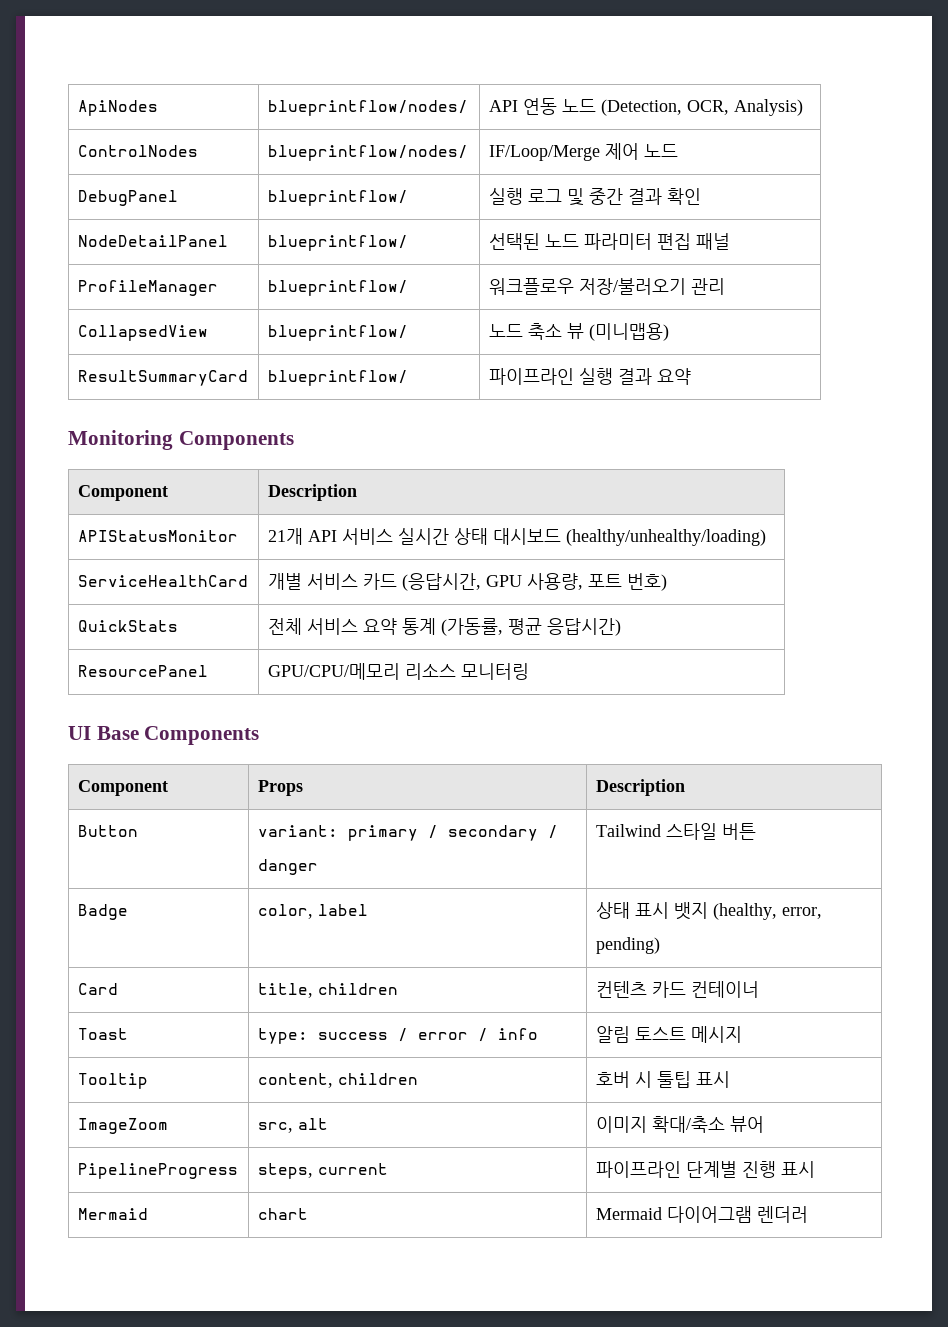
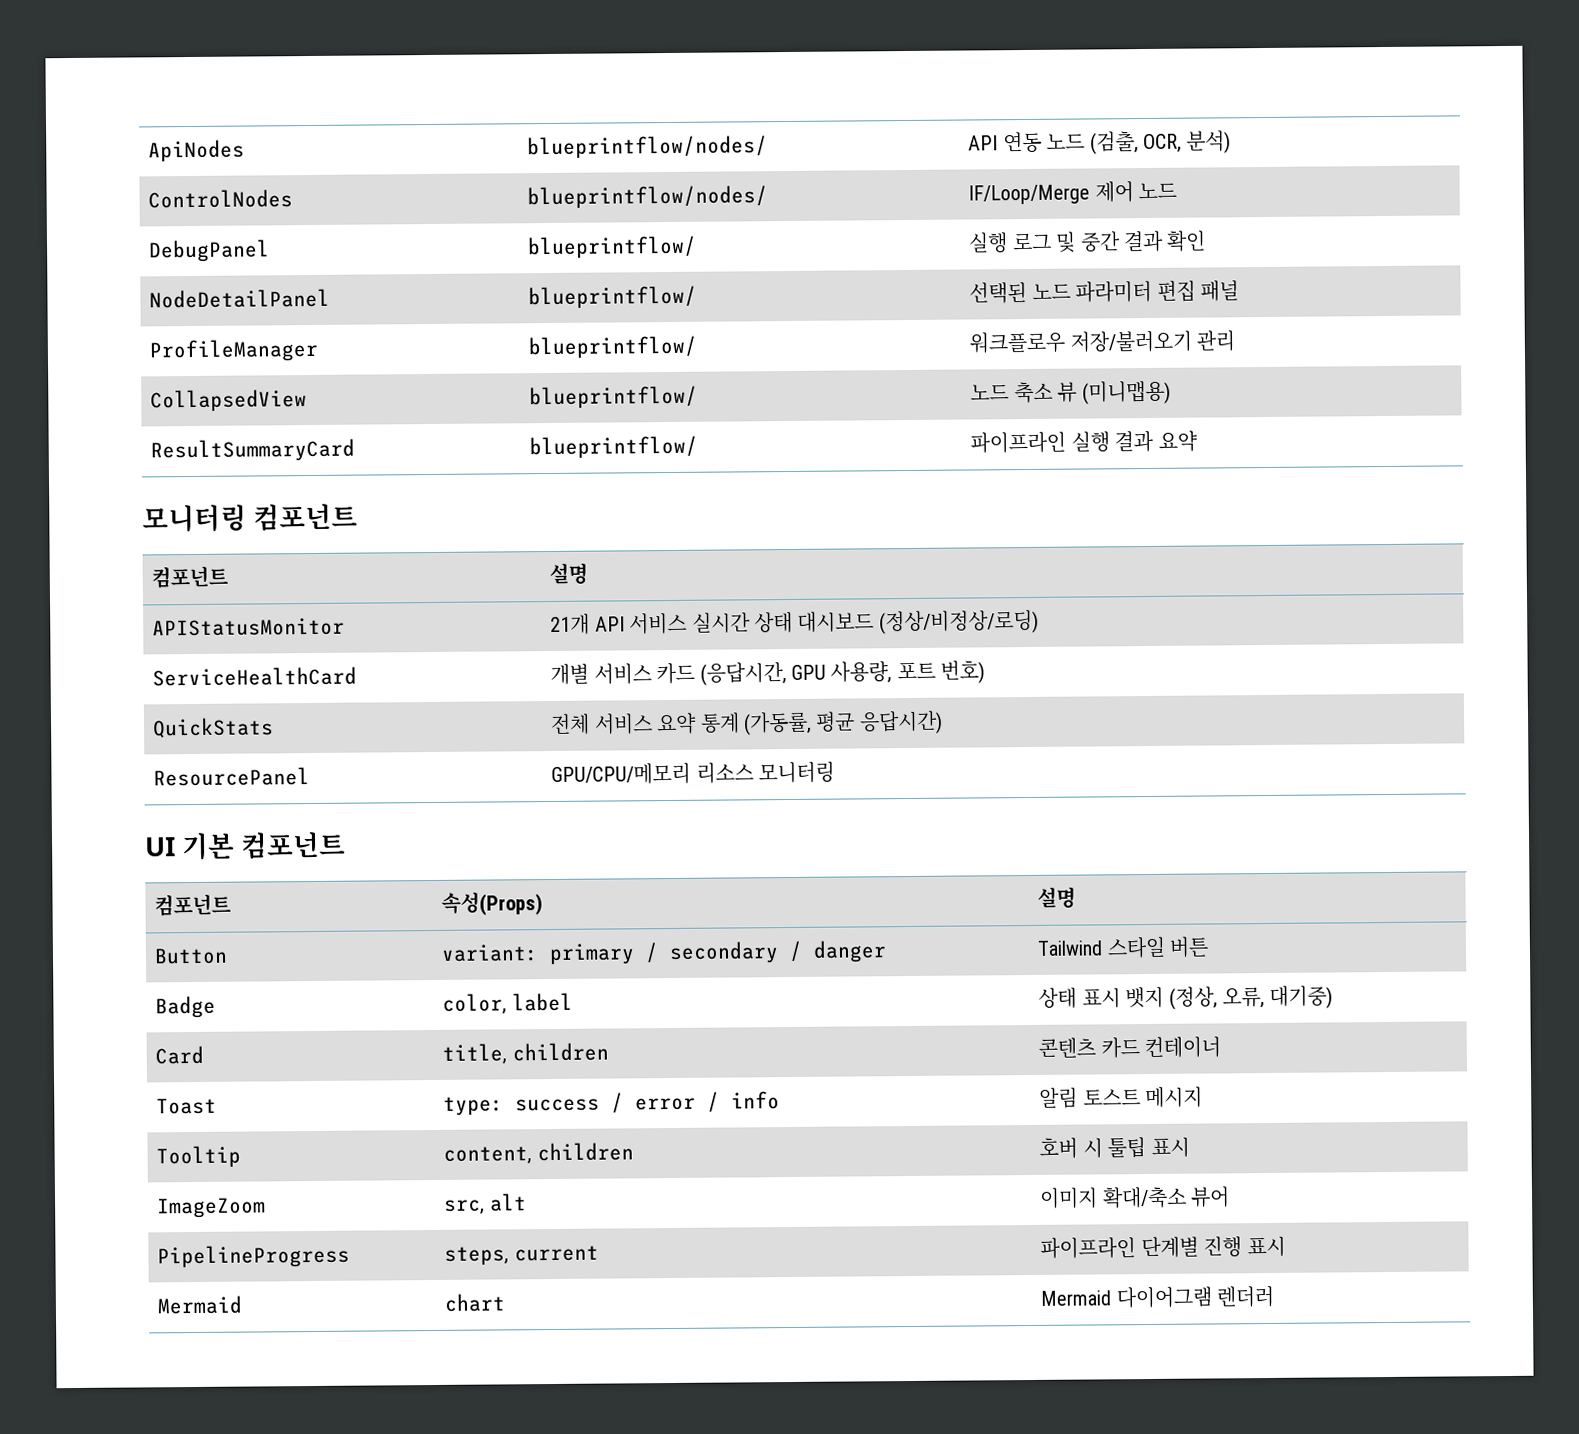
- ApiNodes | blueprintflow/nodes/ | API 연동 노드 (Detection, OCR, Analysis)
+ ApiNodes | blueprintflow/nodes/ | API 연동 노드 (검출, OCR, 분석)
- Monitoring Components
- Component | Description
+ 모니터링 컴포넌트
+ 컴포넌트 | 설명
- APIStatusMonitor | 21개 API 서비스 실시간 상태 대시보드 (healthy/unhealthy/loading)
+ APIStatusMonitor | 21개 API 서비스 실시간 상태 대시보드 (정상/비정상/로딩)
- UI Base Components
- Component | Props | Description
+ UI 기본 컴포넌트
+ 컴포넌트 | 속성(Props) | 설명
- Badge | color, label | 상태 표시 뱃지 (healthy, error, pending)
+ Badge | color, label | 상태 표시 뱃지 (정상, 오류, 대기중)
- Card | title, children | 컨텐츠 카드 컨테이너
+ Card | title, children | 콘텐츠 카드 컨테이너

